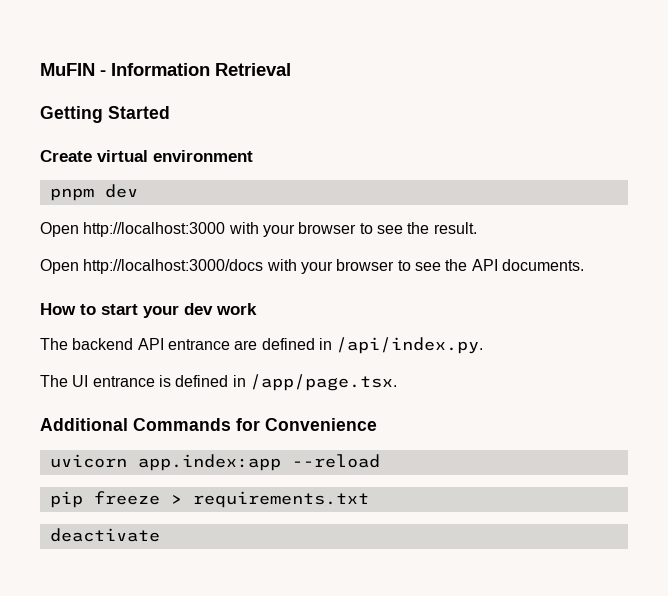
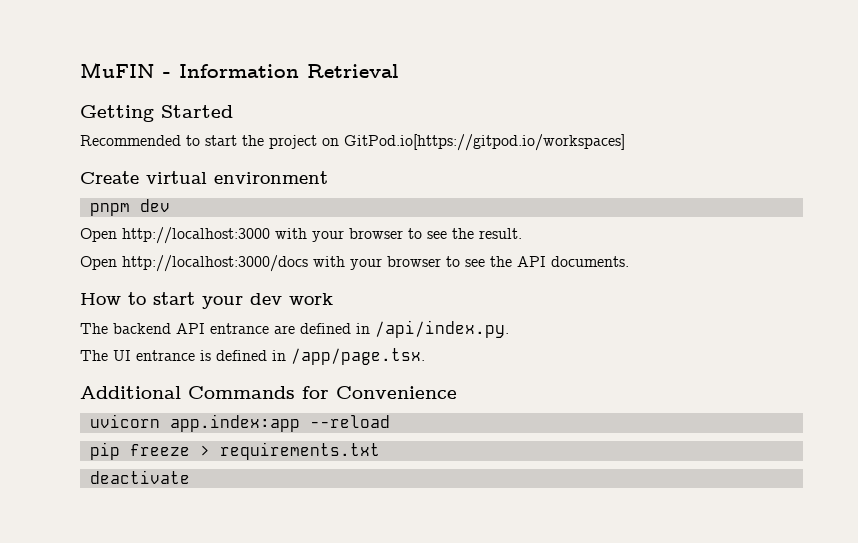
+ Recommended to start the project on GitPod.io[https://gitpod.io/workspaces]

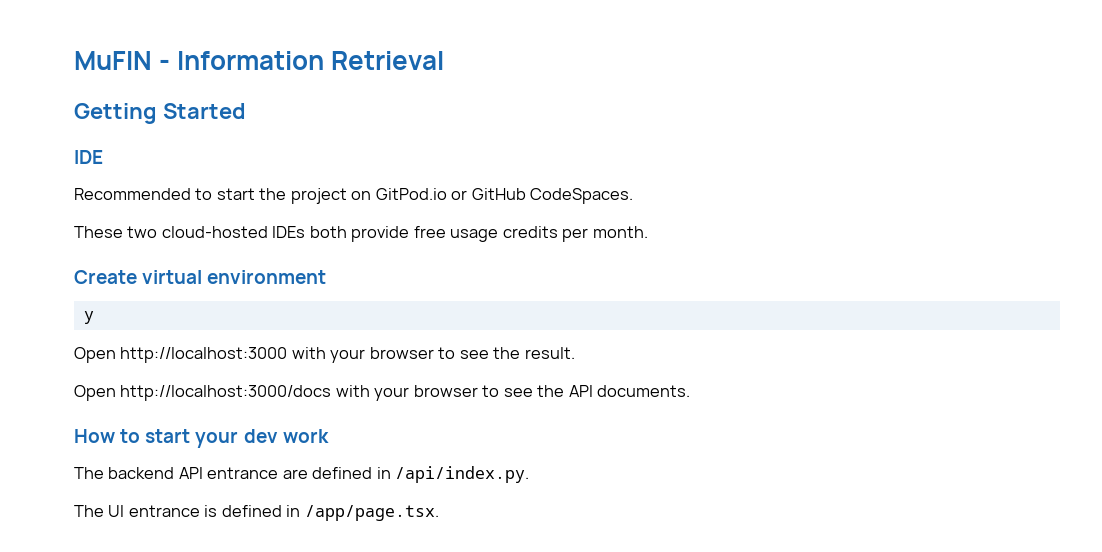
+ IDE
- Recommended to start the project on GitPod.io[https://gitpod.io/workspaces]
+ Recommended to start the project on GitPod.io or GitHub CodeSpaces.
+ These two cloud-hosted IDEs both provide free usage credits per month.
- pnpm dev
+ y
- Additional Commands for Convenience
- uvicorn app.index:app --reload
- pip freeze > requirements.txt
- deactivate

